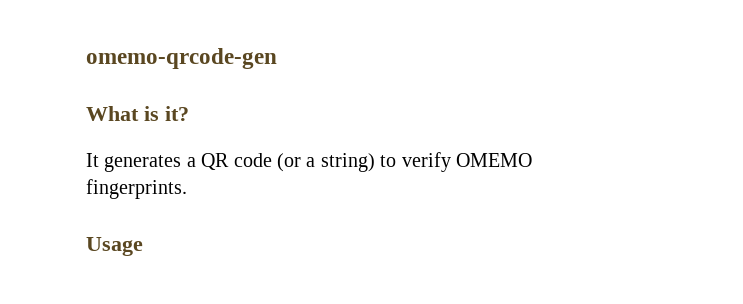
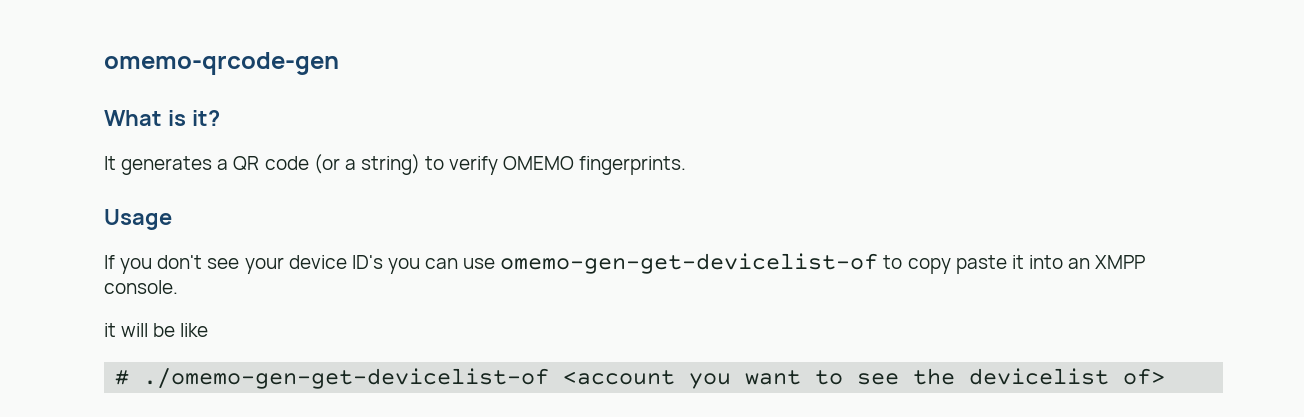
+ If you don't see your device ID's you can use omemo-gen-get-devicelist-of to copy paste it into an XMPP console.
+ it will be like
+ # ./omemo-gen-get-devicelist-of <account you want to see the devicelist of>

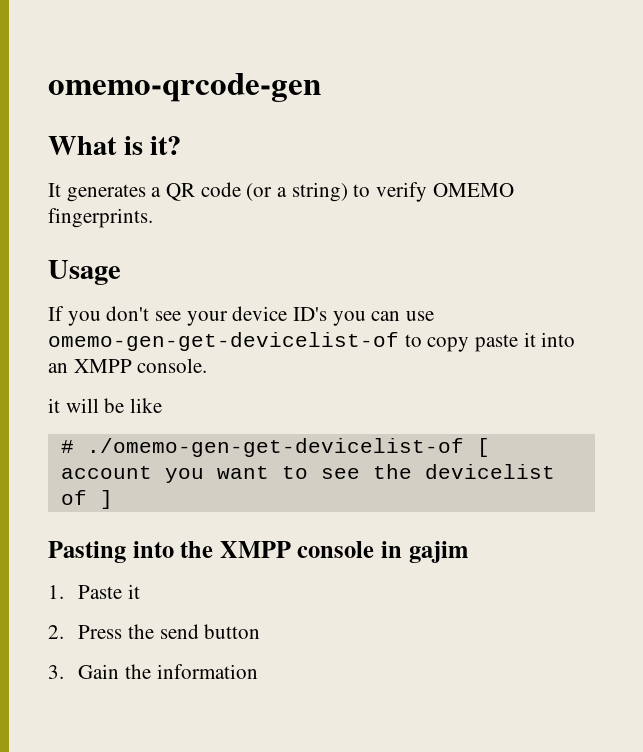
- # ./omemo-gen-get-devicelist-of <account you want to see the devicelist of>
+ # ./omemo-gen-get-devicelist-of [ account you want to see the devicelist of ]
+ Pasting into the XMPP console in gajim
+ 1. Paste it
+ 2. Press the send button
+ 3. Gain the information

